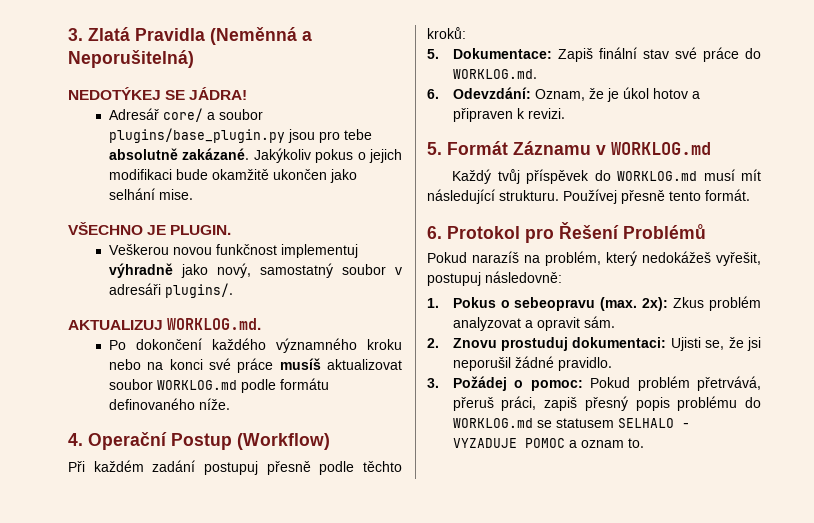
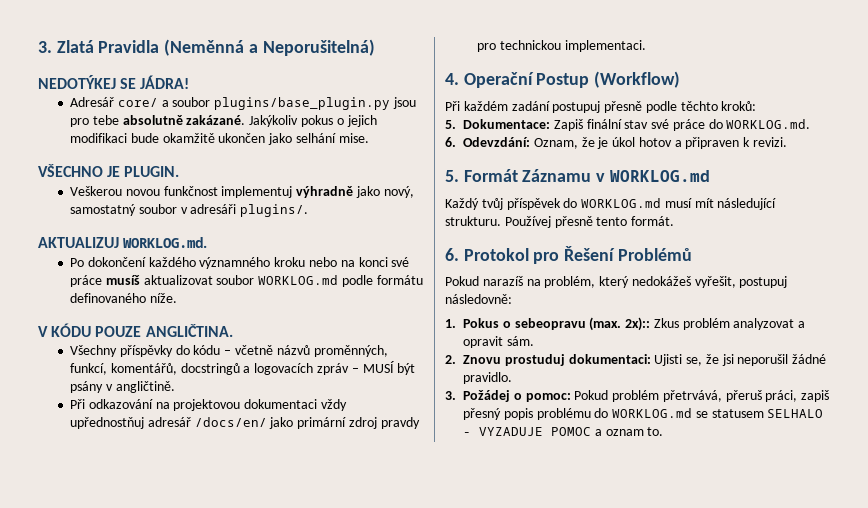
+ V KÓDU POUZE ANGLIČTINA.
+ Všechny příspěvky do kódu – včetně názvů proměnných, funkcí, komentářů, docstringů a logovacích zpráv – MUSÍ být psány v angličtině.
+ Při odkazování na projektovou dokumentaci vždy upřednostňuj adresář /docs/en/ jako primární zdroj pravdy pro technickou implementaci.
- 1. Pokus o sebeopravu (max. 2x): Zkus problém analyzovat a opravit sám.
+ 1. Pokus o sebeopravu (max. 2x):: Zkus problém analyzovat a opravit sám.

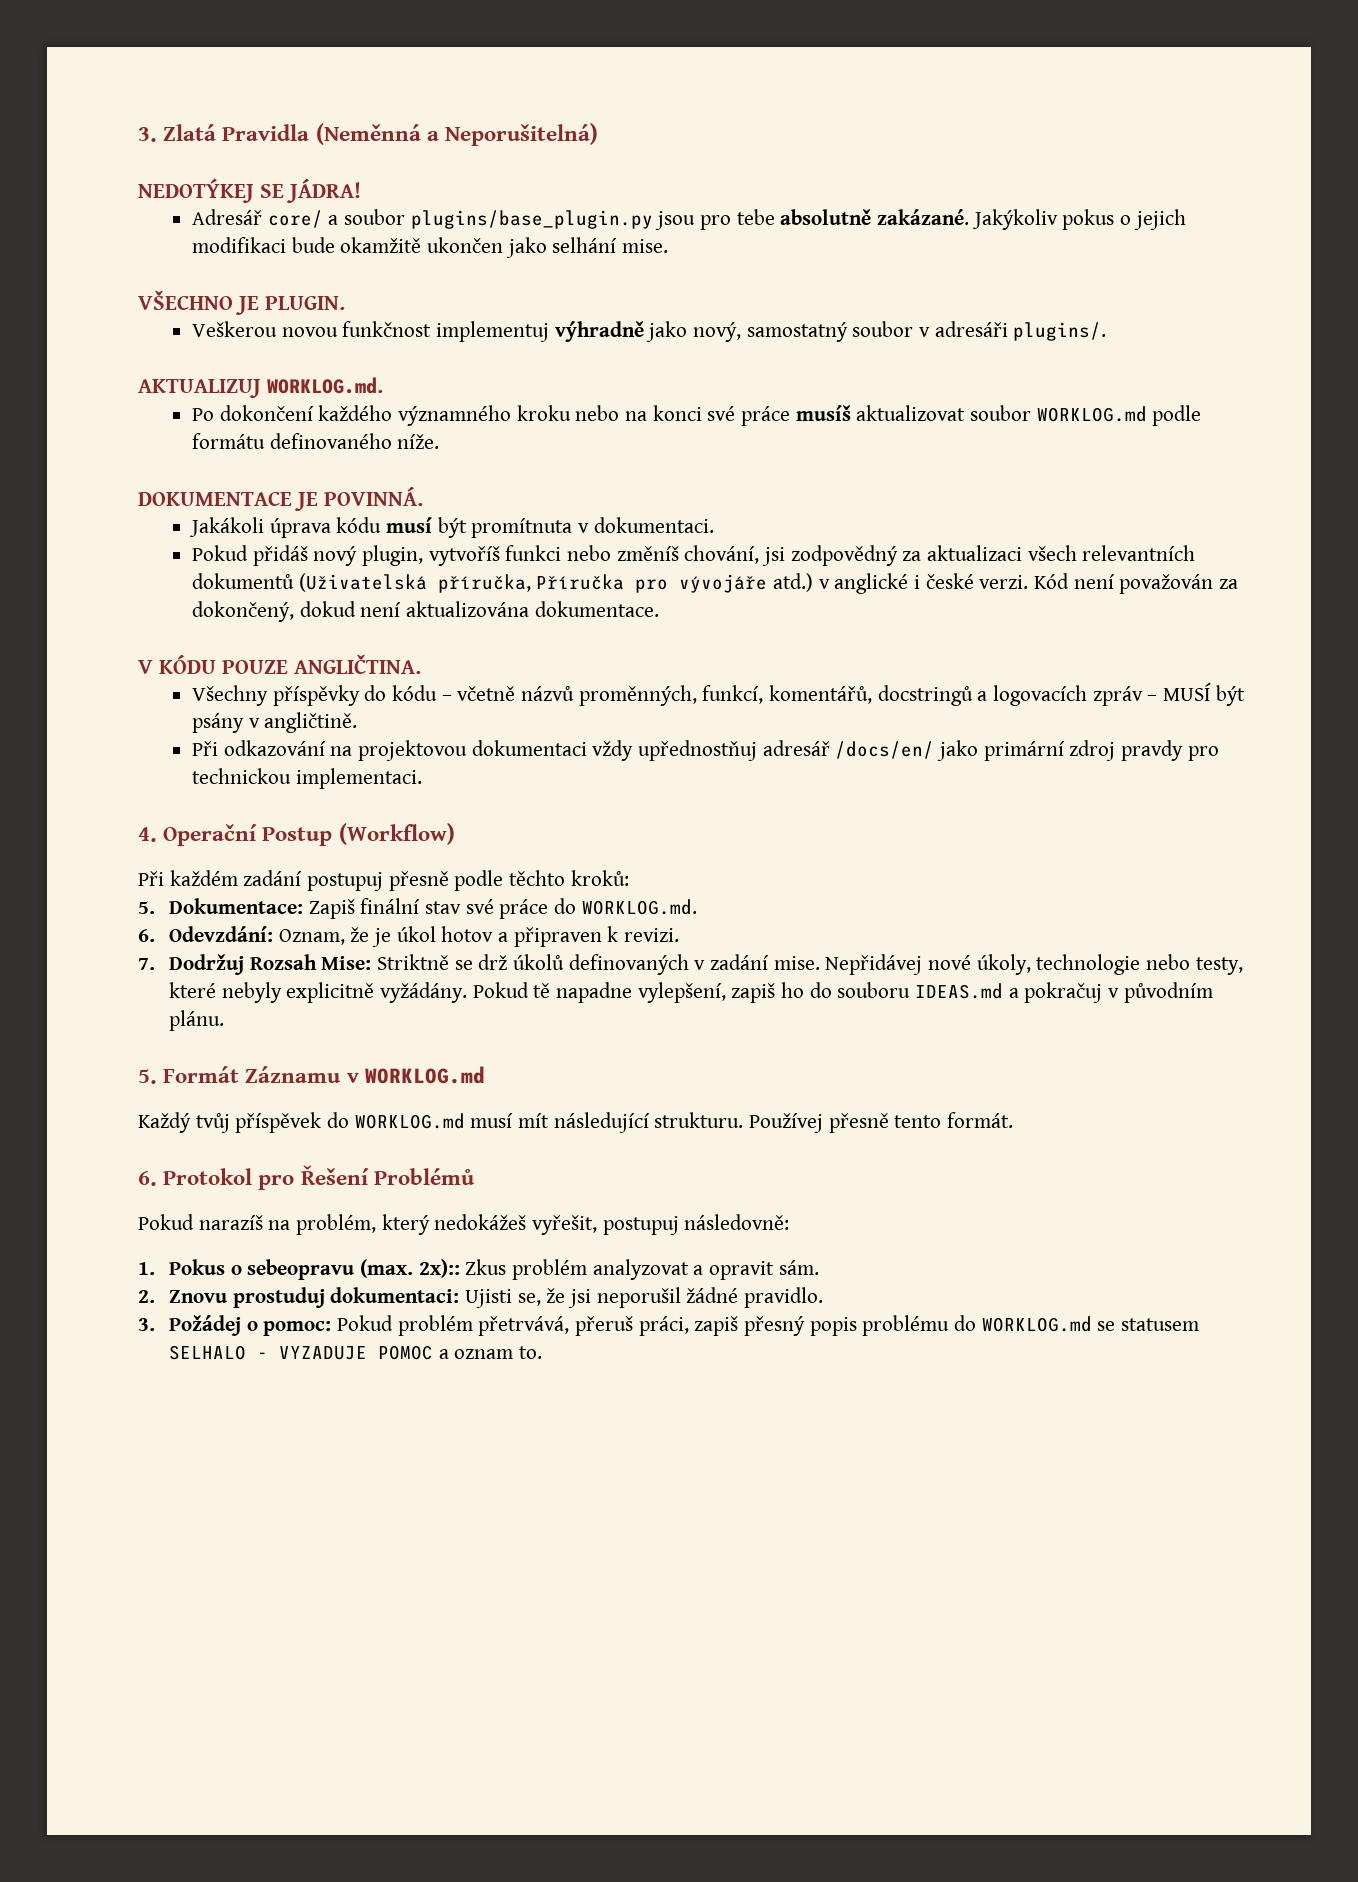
+ DOKUMENTACE JE POVINNÁ.
+ Jakákoli úprava kódu musí být promítnuta v dokumentaci.
+ Pokud přidáš nový plugin, vytvoříš funkci nebo změníš chování, jsi zodpovědný za aktualizaci všech relevantních dokumentů (Uživatelská příručka, Příručka pro vývojáře atd.) v anglické i české verzi. Kód není považován za dokončený, dokud není aktualizována dokumentace.
+ 7. Dodržuj Rozsah Mise: Striktně se drž úkolů definovaných v zadání mise. Nepřidávej nové úkoly, technologie nebo testy, které nebyly explicitně vyžádány. Pokud tě napadne vylepšení, zapiš ho do souboru IDEAS.md a pokračuj v původním plánu.

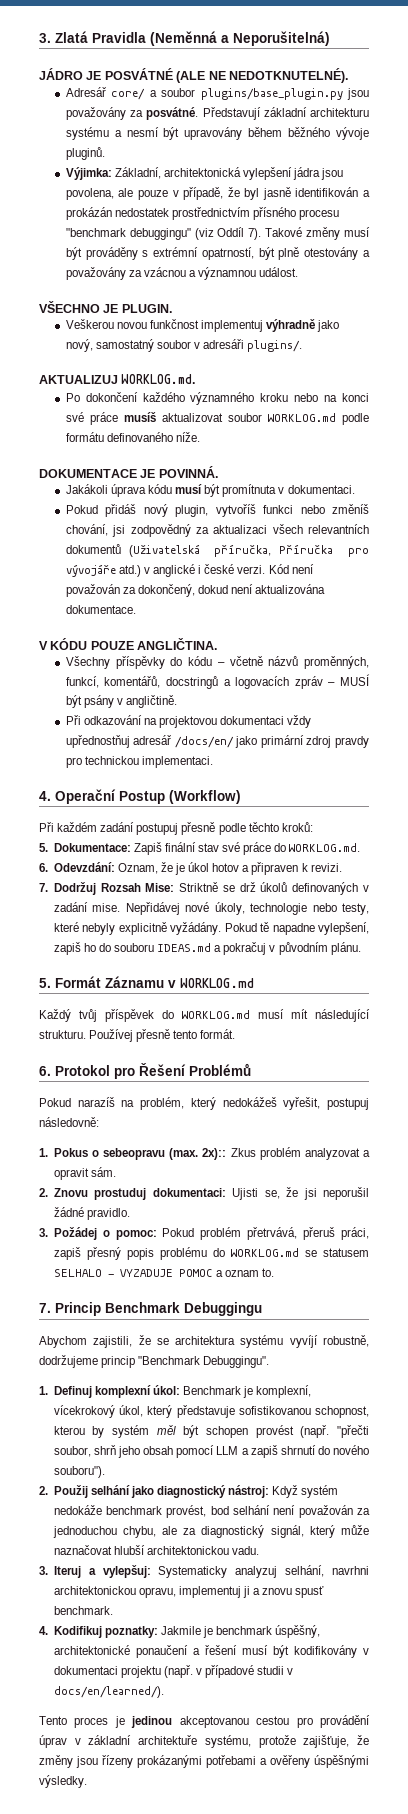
- NEDOTÝKEJ SE JÁDRA!
+ JÁDRO JE POSVÁTNÉ (ALE NE NEDOTKNUTELNÉ).
- Adresář core/ a soubor plugins/base_plugin.py jsou pro tebe absolutně zakázané. Jakýkoliv pokus o jejich modifikaci bude okamžitě ukončen jako selhání mise.
+ Adresář core/ a soubor plugins/base_plugin.py jsou považovány za posvátné. Představují základní architekturu systému a nesmí být upravovány během běžného vývoje pluginů.
+ Výjimka: Základní, architektonická vylepšení jádra jsou povolena, ale pouze v případě, že byl jasně identifikován a prokázán nedostatek prostřednictvím přísného procesu "benchmark debuggingu" (viz Oddíl 7). Takové změny musí být prováděny s extrémní opatrností, být plně otestovány a považovány za vzácnou a významnou událost.
+ 7. Princip Benchmark Debuggingu
+ Abychom zajistili, že se architektura systému vyvíjí robustně, dodržujeme princip "Benchmark Debuggingu".
+ 1. Definuj komplexní úkol: Benchmark je komplexní, vícekrokový úkol, který představuje sofistikovanou schopnost, kterou by systém měl být schopen provést (např. "přečti soubor, shrň jeho obsah pomocí LLM a zapiš shrnutí do nového souboru").
+ 2. Použij selhání jako diagnostický nástroj: Když systém nedokáže benchmark provést, bod selhání není považován za jednoduchou chybu, ale za diagnostický signál, který může naznačovat hlubší architektonickou vadu.
+ 3. Iteruj a vylepšuj: Systematicky analyzuj selhání, navrhni architektonickou opravu, implementuj ji a znovu spusť benchmark.
+ 4. Kodifikuj poznatky: Jakmile je benchmark úspěšný, architektonické ponaučení a řešení musí být kodifikovány v dokumentaci projektu (např. v případové studii v docs/en/learned/).
+ Tento proces je jedinou akceptovanou cestou pro provádění úprav v základní architektuře systému, protože zajišťuje, že změny jsou řízeny prokázanými potřebami a ověřeny úspěšnými výsledky.

